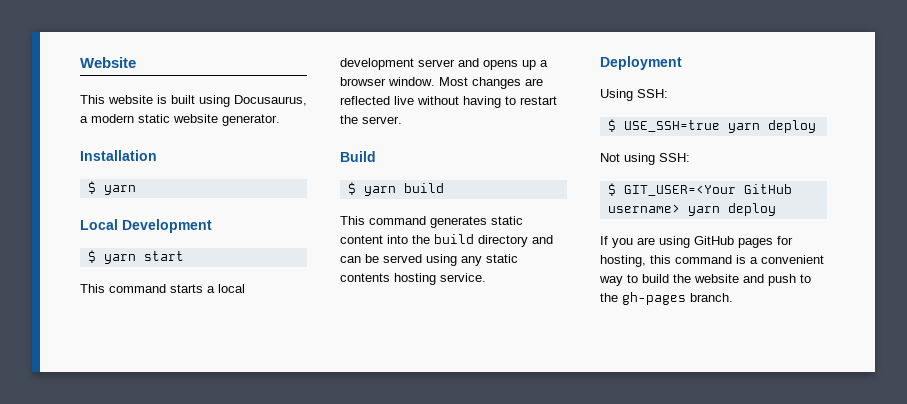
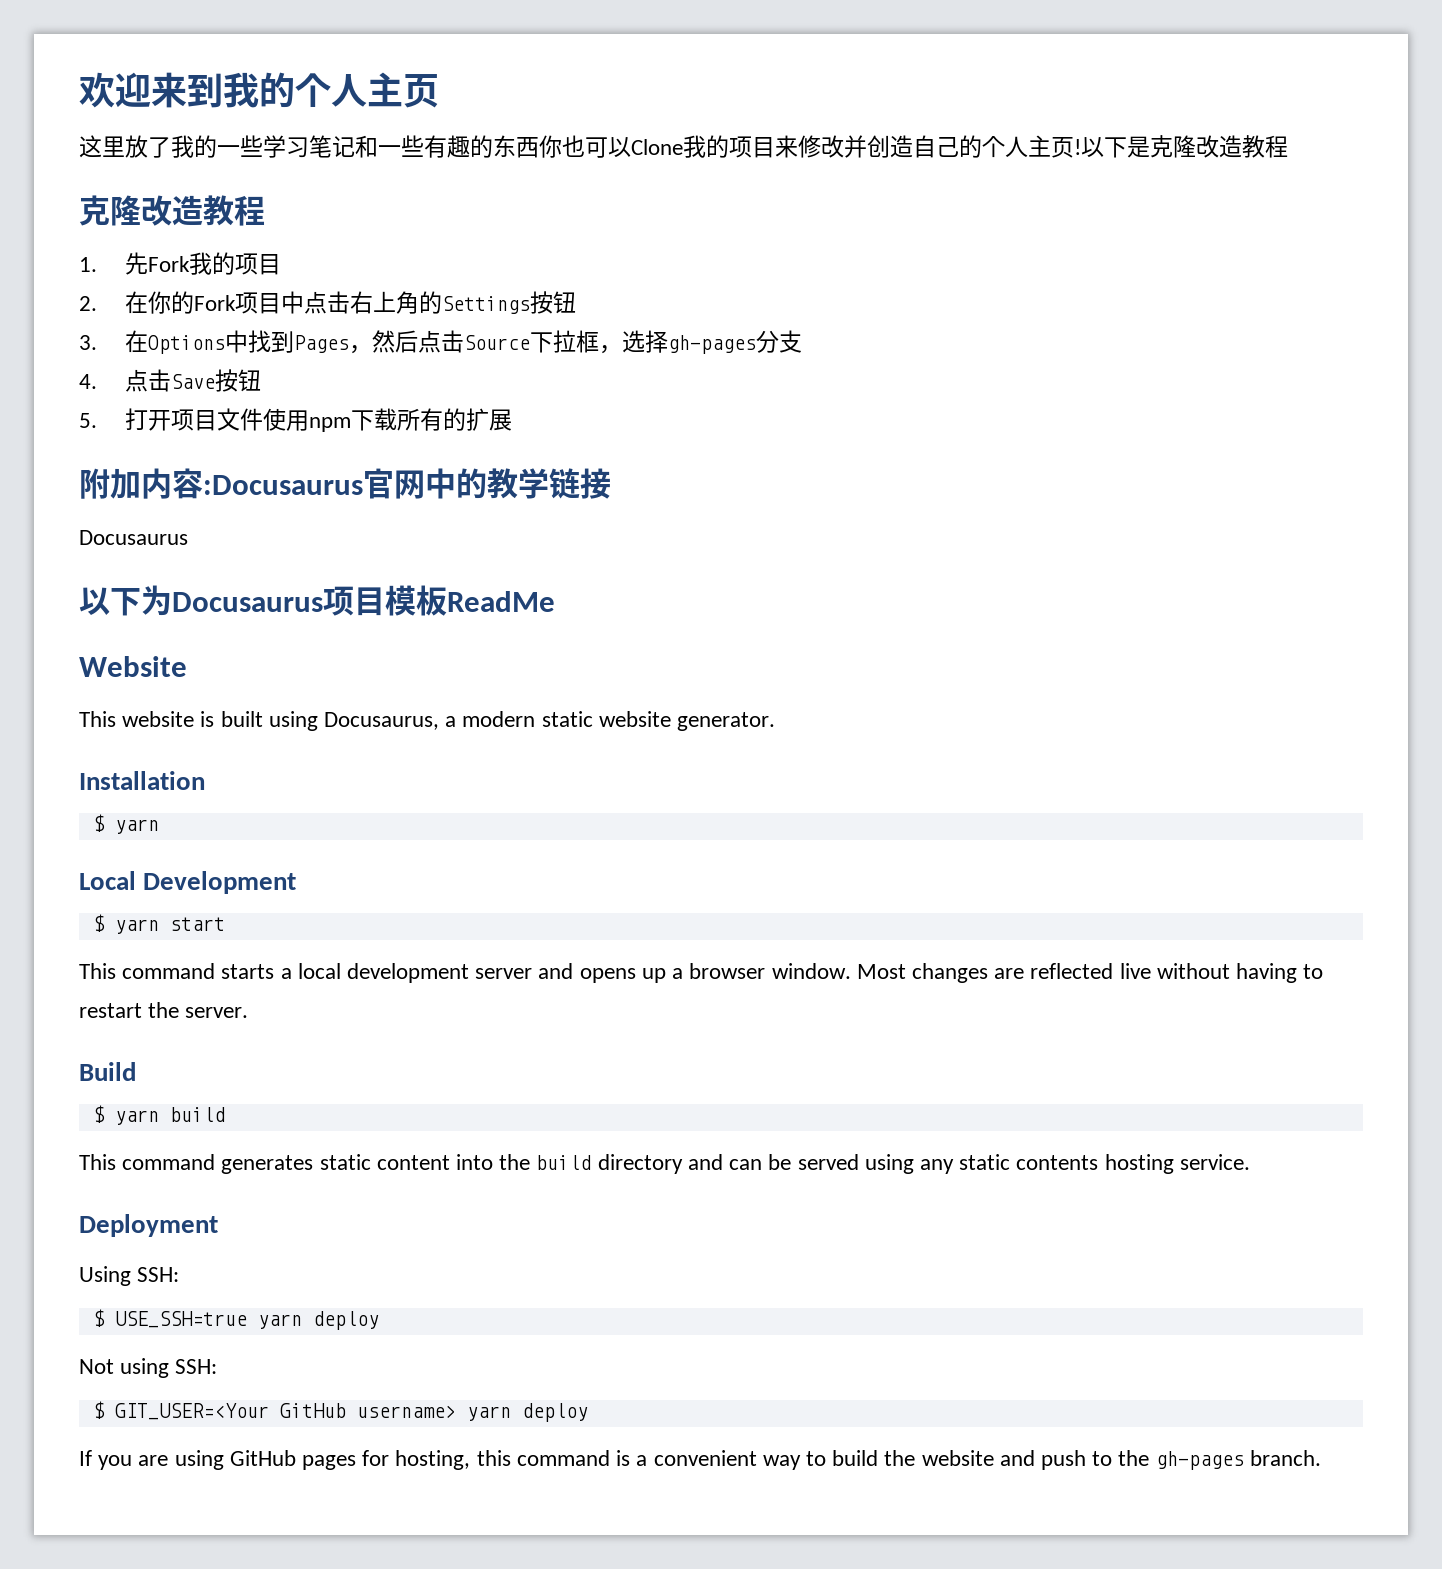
+ 欢迎来到我的个人主页
+ 这里放了我的一些学习笔记和一些有趣的东西你也可以Clone我的项目来修改并创造自己的个人主页!以下是克隆改造教程
+ 克隆改造教程
+ 1.先Fork我的项目
+ 2.在你的Fork项目中点击右上角的Settings按钮
+ 3.在Options中找到Pages，然后点击Source下拉框，选择gh-pages分支
+ 4.点击Save按钮
+ 5.打开项目文件使用npm下载所有的扩展
+ 附加内容:Docusaurus官网中的教学链接
+ Docusaurus
+ 以下为Docusaurus项目模板ReadMe

